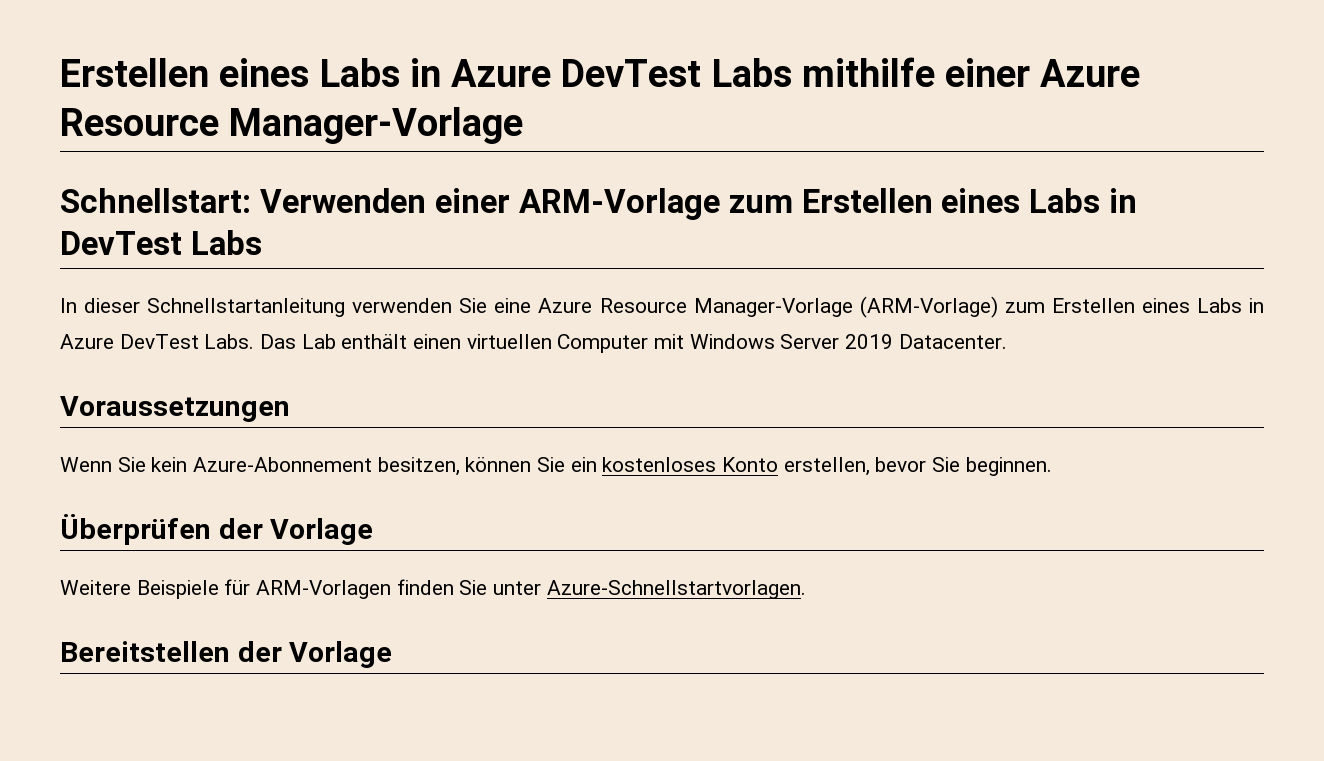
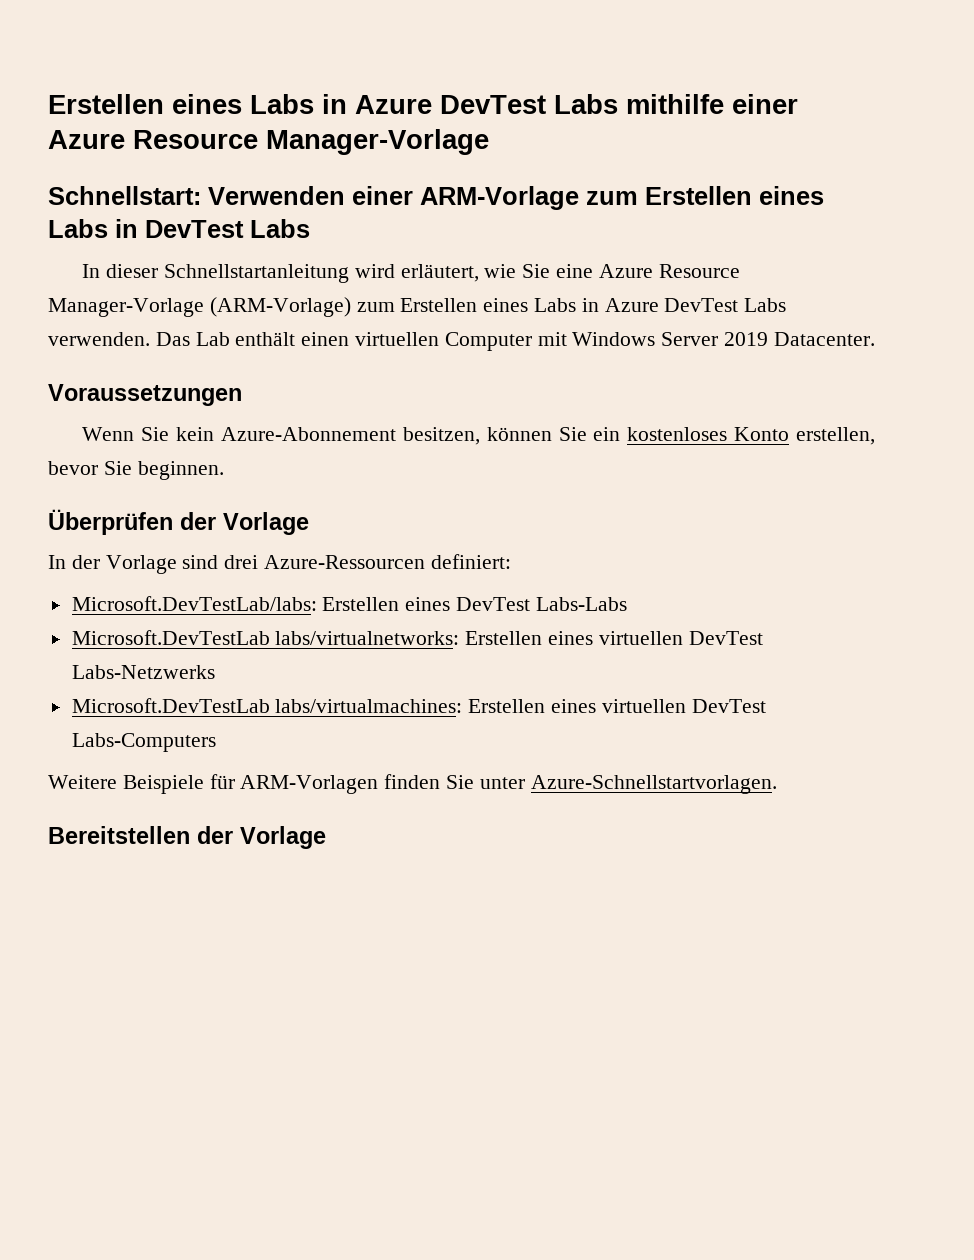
- In dieser Schnellstartanleitung verwenden Sie eine Azure Resource Manager-Vorlage (ARM-Vorlage) zum Erstellen eines Labs in Azure DevTest Labs.
+ In dieser Schnellstartanleitung wird erläutert, wie Sie eine Azure Resource Manager-Vorlage (ARM-Vorlage) zum Erstellen eines Labs in Azure DevTest Labs verwenden.
+ In der Vorlage sind drei Azure-Ressourcen definiert:
+ Microsoft.DevTestLab/labs: Erstellen eines DevTest Labs-Labs
+ Microsoft.DevTestLab labs/virtualnetworks: Erstellen eines virtuellen DevTest Labs-Netzwerks
+ Microsoft.DevTestLab labs/virtualmachines: Erstellen eines virtuellen DevTest Labs-Computers

